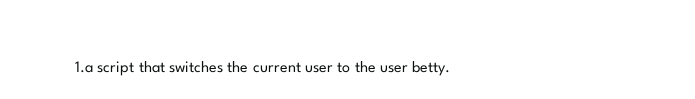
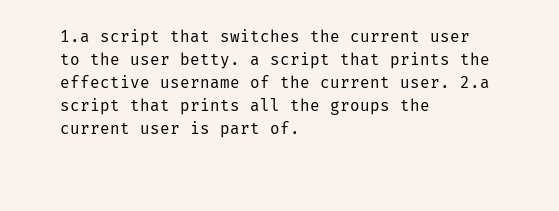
- 1.a script that switches the current user to the user betty.
+ 1.a script that switches the current user to the user betty. a script that prints the effective username of the current user. 2.a script that prints all the groups the current user is part of.

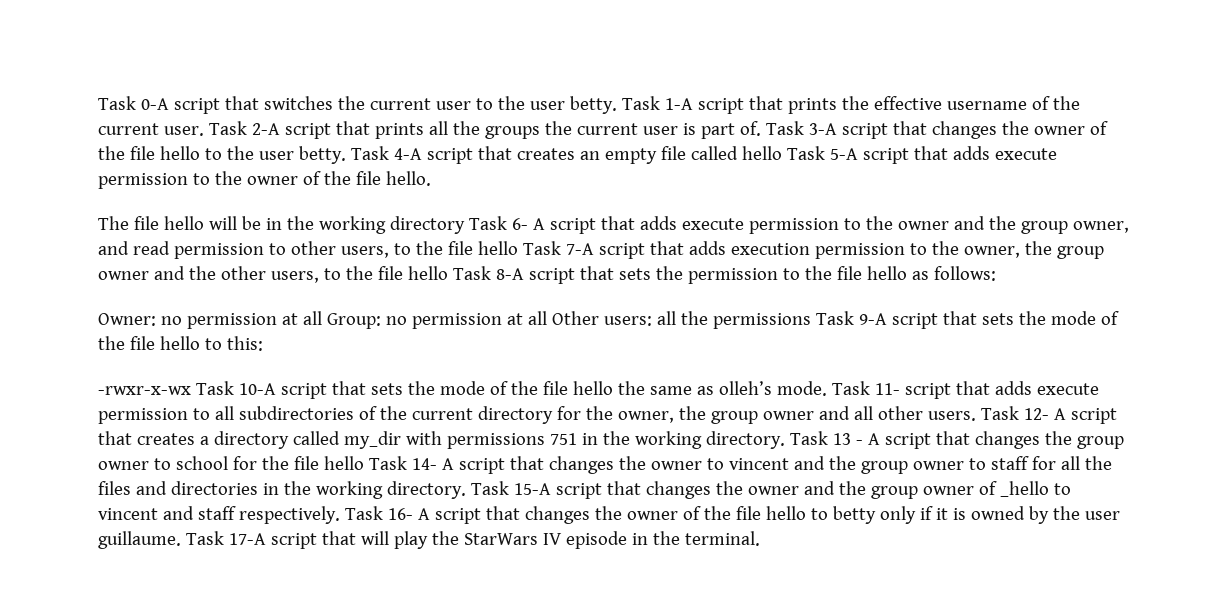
- 1.a script that switches the current user to the user betty. a script that prints the effective username of the current user.
+ Task 0-A script that switches the current user to the user betty. Task 1-A script that prints the effective username of the current user.
- 2.a script that prints all the groups the current user is part of.
+ Task 2-A script that prints all the groups the current user is part of.
+ Task 3-A script that changes the owner of the file hello to the user betty. Task 4-A script that creates an empty file called hello Task 5-A script that adds execute permission to the owner of the file hello.
+ The file hello will be in the working directory Task 6- A script that adds execute permission to the owner and the group owner, and read permission to other users, to the file hello Task 7-A script that adds execution permission to the owner, the group owner and the other users, to the file hello Task 8-A script that sets the permission to the file hello as follows:
+ Owner: no permission at all Group: no permission at all Other users: all the permissions Task 9-A script that sets the mode of the file hello to this:
+ -rwxr-x-wx Task 10-A script that sets the mode of the file hello the same as olleh’s mode. Task 11- script that adds execute permission to all subdirectories of the current directory for the owner, the group owner and all other users. Task 12- A script that creates a directory called my_dir with permissions 751 in the working directory. Task 13 - A script that changes the group owner to school for the file hello Task 14- A script that changes the owner to vincent and the group owner to staff for all the files and directories in the working directory. Task 15-A script that changes the owner and the group owner of _hello to vincent and staff respectively. Task 16- A script that changes the owner of the file hello to betty only if it is owned by the user guillaume. Task 17-A script that will play the StarWars IV episode in the terminal.

